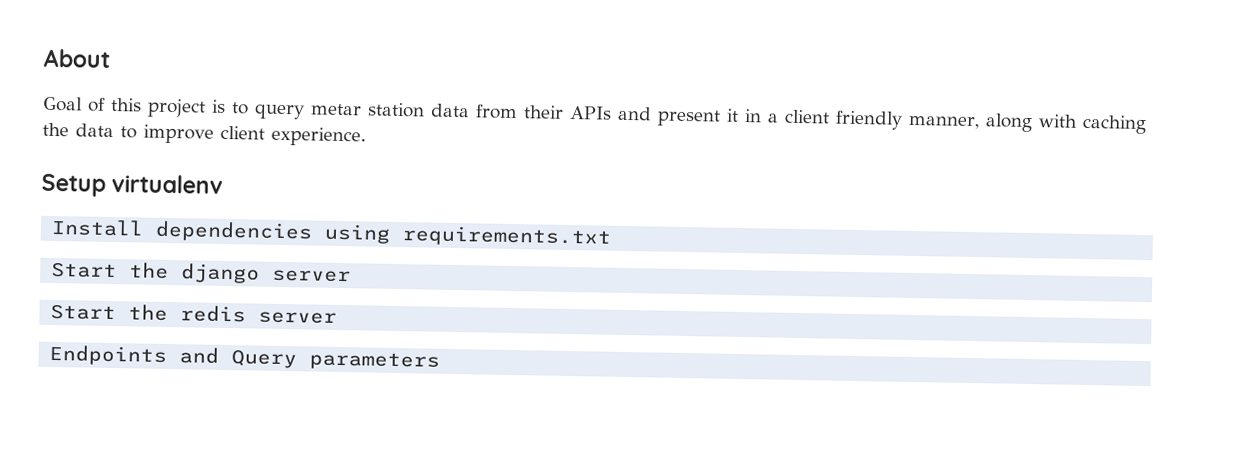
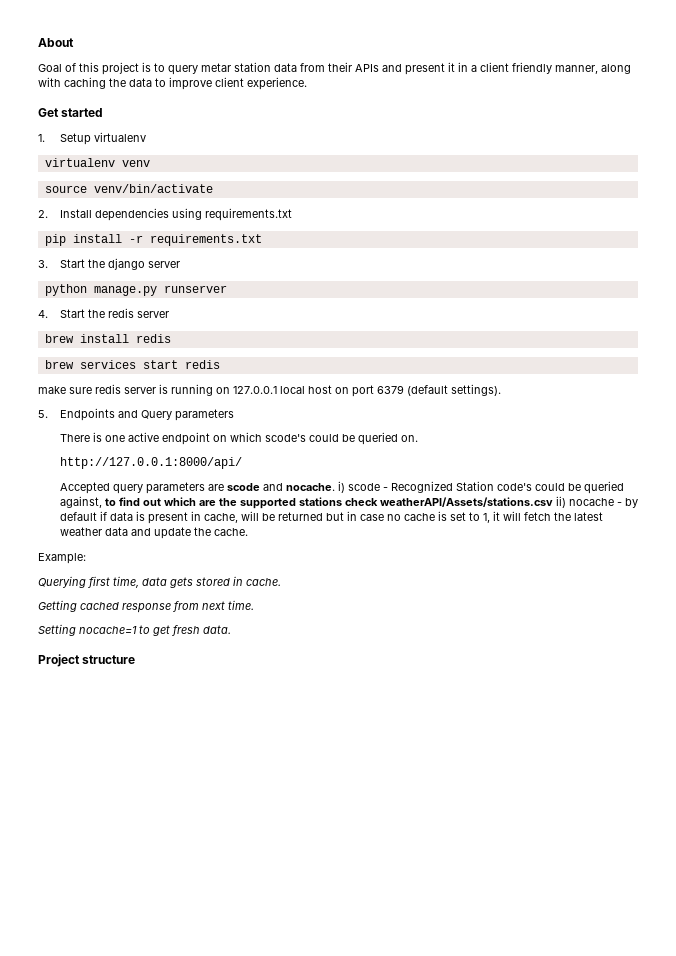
- Setup virtualenv
+ Get started
+ 1. Setup virtualenv
- Install dependencies using requirements.txt
+ virtualenv venv
+ source venv/bin/activate
+ 2. Install dependencies using requirements.txt
- Start the django server
+ pip install -r requirements.txt
+ 3. Start the django server
- Start the redis server
+ python manage.py runserver
+ 4. Start the redis server
- Endpoints and Query parameters
+ brew install redis
+ brew services start redis
+ make sure redis server is running on 127.0.0.1 local host on port 6379 (default settings).
+ 5. Endpoints and Query parameters
+ There is one active endpoint on which scode's could be queried on.
+ http://127.0.0.1:8000/api/
+ Accepted query parameters are scode and nocache. i) scode - Recognized Station code's could be queried against, to find out which are the supported stations check weatherAPI/Assets/stations.csv ii) nocache - by default if data is present in cache, will be returned but in case no cache is set to 1, it will fetch the latest weather data and update the cache.
+ Example:
+ Querying first time, data gets stored in cache.
+ Getting cached response from next time.
+ Setting nocache=1 to get fresh data.
+ Project structure

